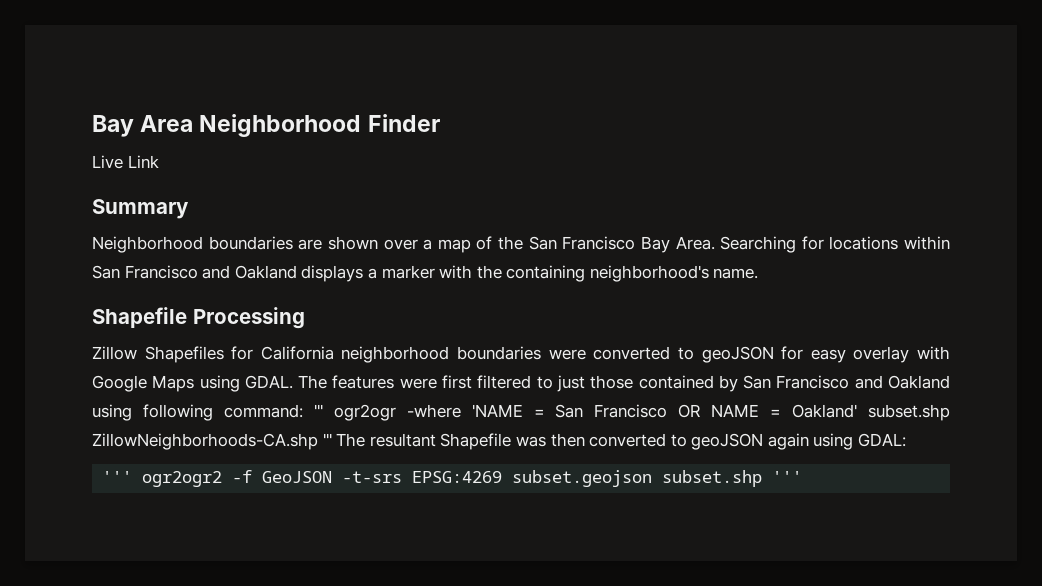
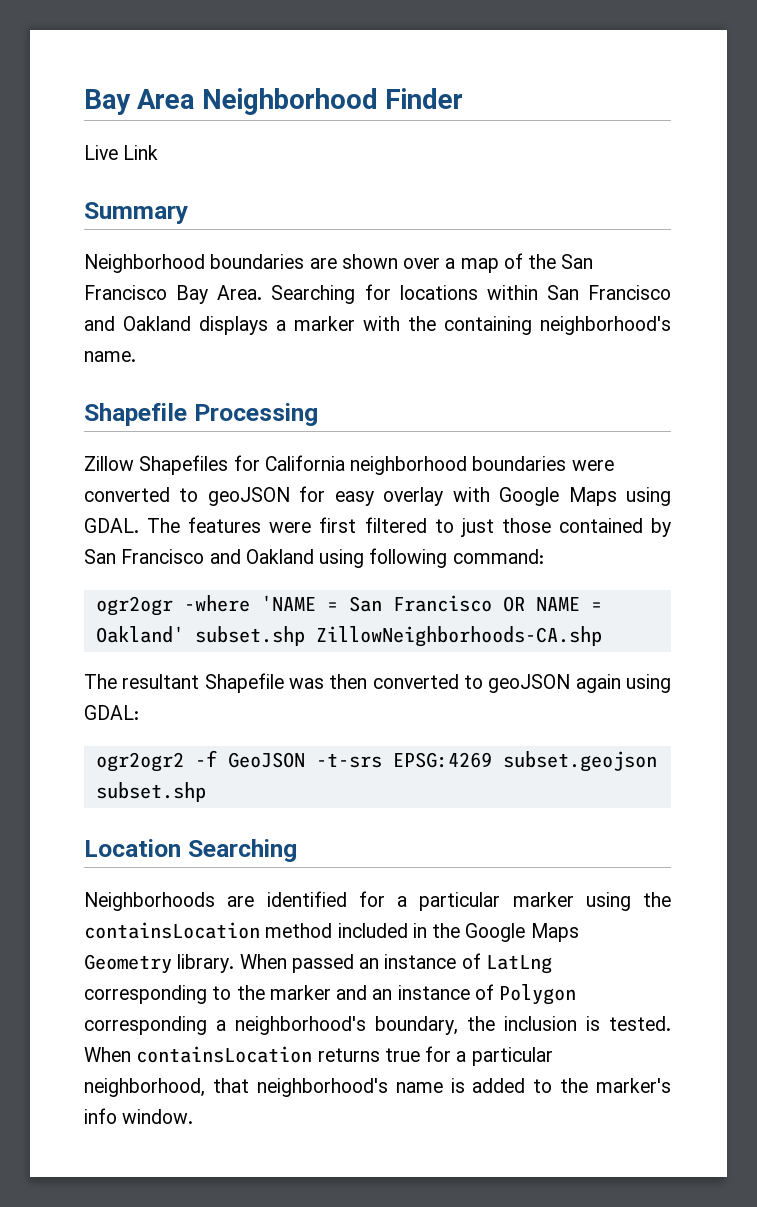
- The features were first filtered to just those contained by San Francisco and Oakland using following command: ''' ogr2ogr -where 'NAME = San Francisco OR NAME = Oakland' subset.shp ZillowNeighborhoods-CA.shp ''' The resultant Shapefile was then converted to geoJSON again using GDAL:
+ The features were first filtered to just those contained by San Francisco and Oakland using following command:
+ ogr2ogr -where 'NAME = San Francisco OR NAME = Oakland' subset.shp ZillowNeighborhoods-CA.shp
+ The resultant Shapefile was then converted to geoJSON again using GDAL:
- ''' ogr2ogr2 -f GeoJSON -t-srs EPSG:4269 subset.geojson subset.shp '''
+ ogr2ogr2 -f GeoJSON -t-srs EPSG:4269 subset.geojson subset.shp
+ Location Searching
+ Neighborhoods are identified for a particular marker using the containsLocation method included in the Google Maps Geometry library. When passed an instance of LatLng corresponding to the marker and an instance of Polygon corresponding a neighborhood's boundary, the inclusion is tested. When containsLocation returns true for a particular neighborhood, that neighborhood's name is added to the marker's info window.

